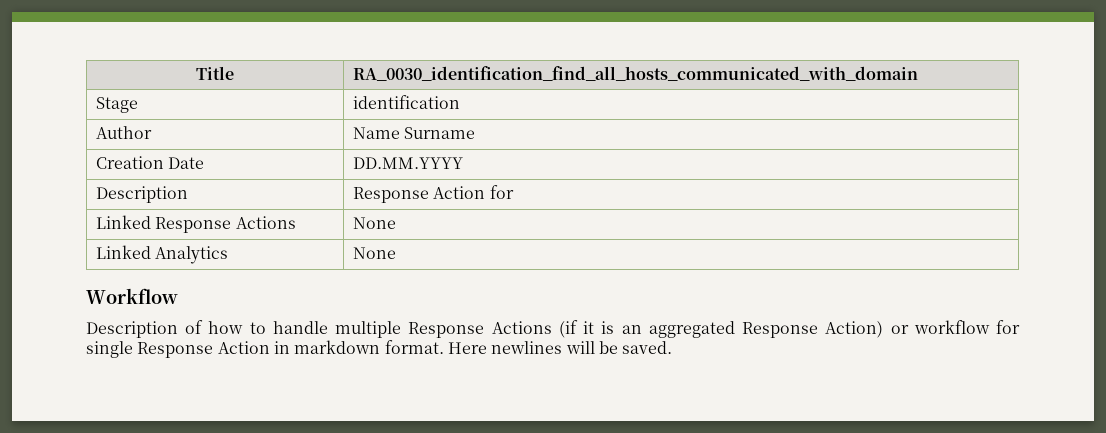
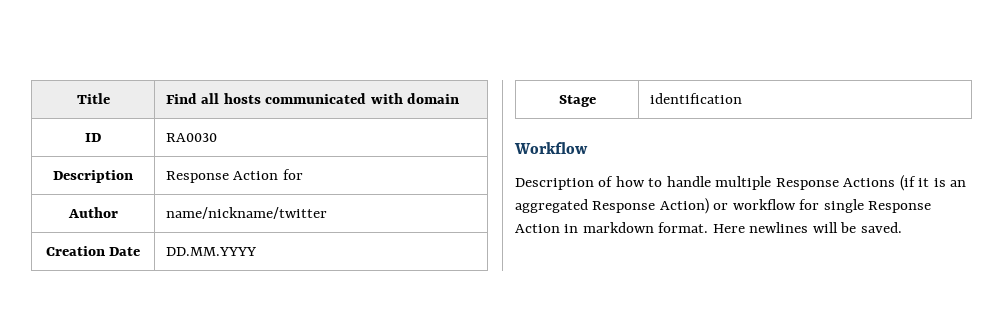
- Title | RA_0030_identification_find_all_hosts_communicated_with_domain
+ Title | Find all hosts communicated with domain
+ ID | RA0030
+ Description | Response Action for
+ Author | name/nickname/twitter
+ Creation Date | DD.MM.YYYY
  Stage | identification
- Author | Name Surname
- Creation Date | DD.MM.YYYY
- Description | Response Action for
- Linked Response Actions | None
- Linked Analytics | None

